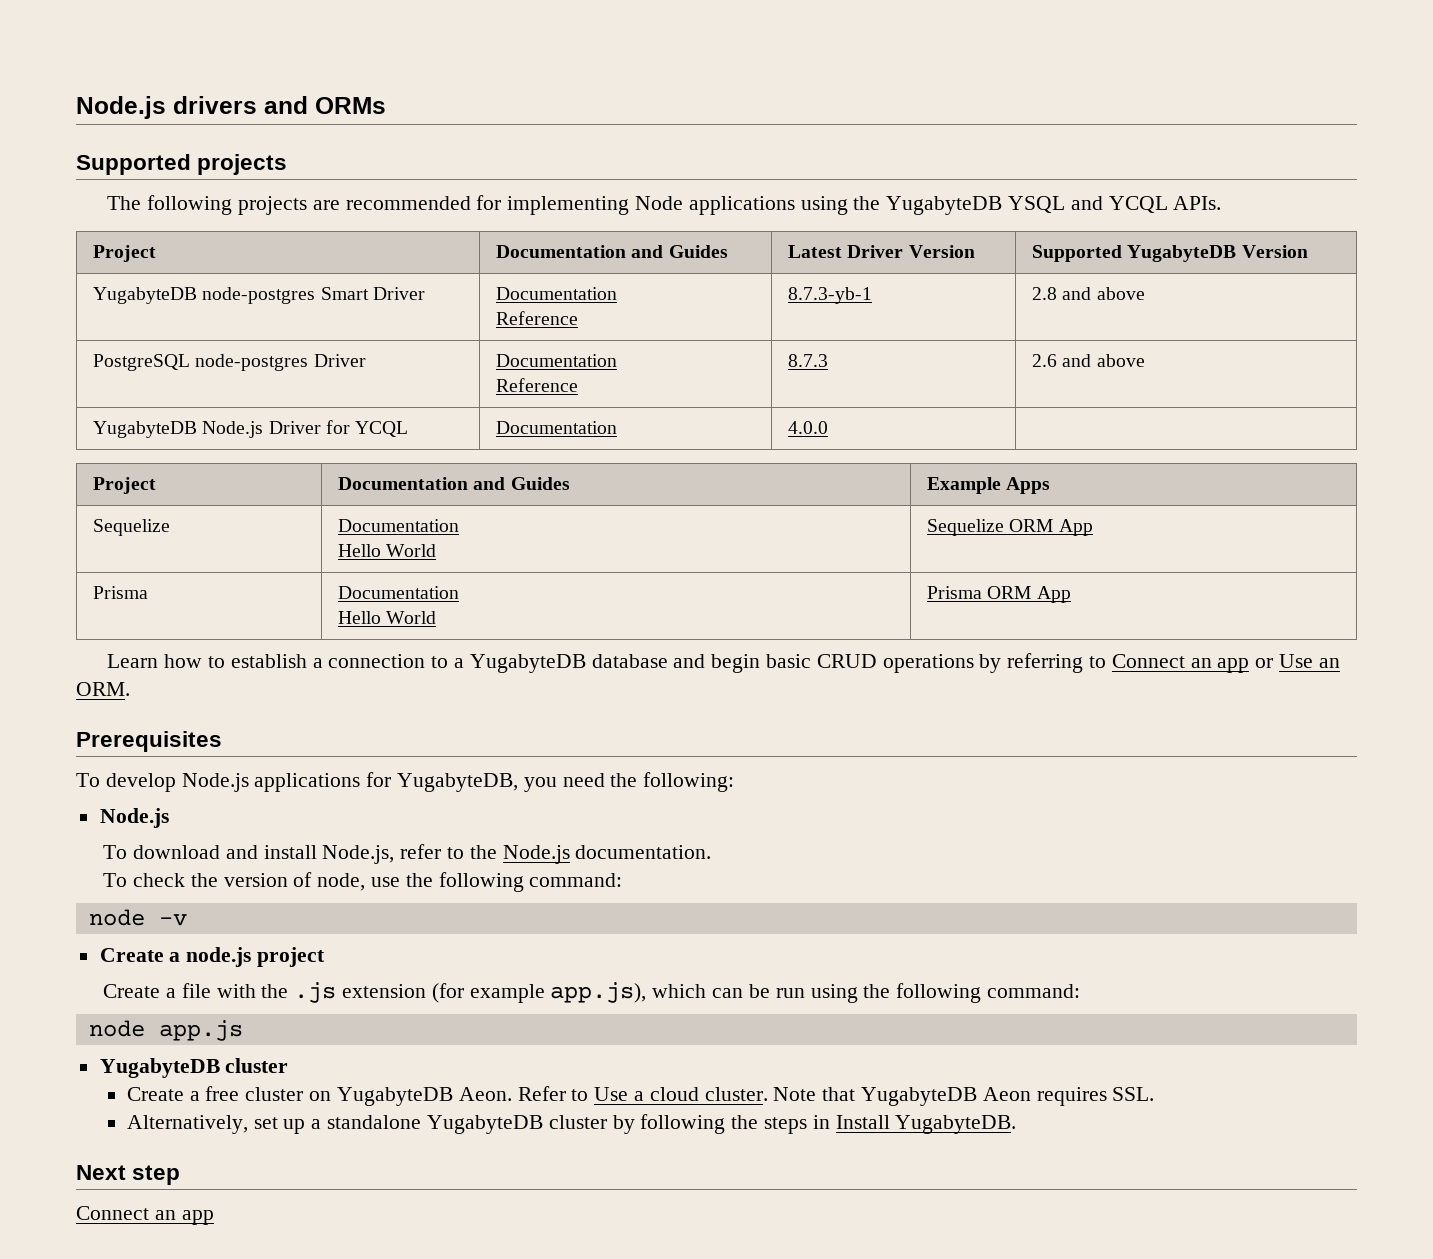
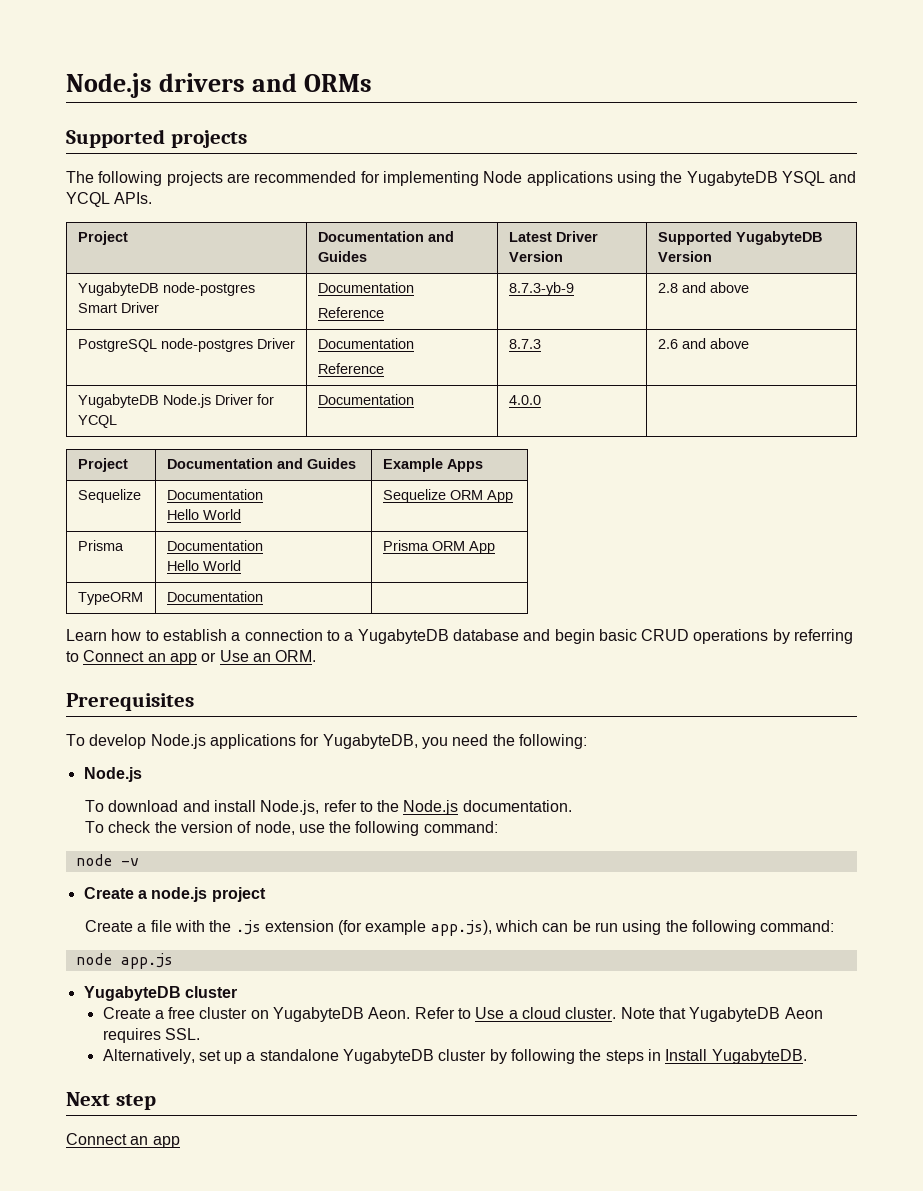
  YugabyteDB node-postgres Smart Driver | Documentation
- Reference | 8.7.3-yb-1 | 2.8 and above
+ Reference | 8.7.3-yb-9 | 2.8 and above
+ TypeORM | Documentation |

